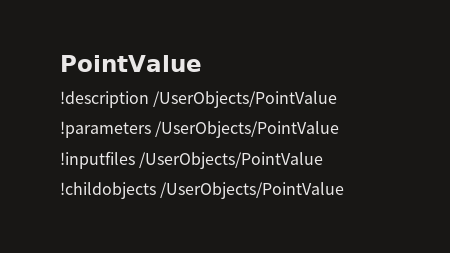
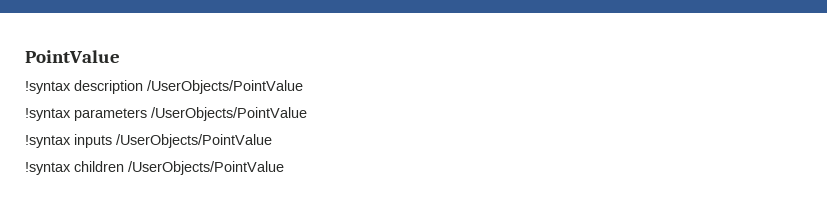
- !description /UserObjects/PointValue
- !parameters /UserObjects/PointValue
- !inputfiles /UserObjects/PointValue
- !childobjects /UserObjects/PointValue
+ !syntax description /UserObjects/PointValue
+ !syntax parameters /UserObjects/PointValue
+ !syntax inputs /UserObjects/PointValue
+ !syntax children /UserObjects/PointValue

